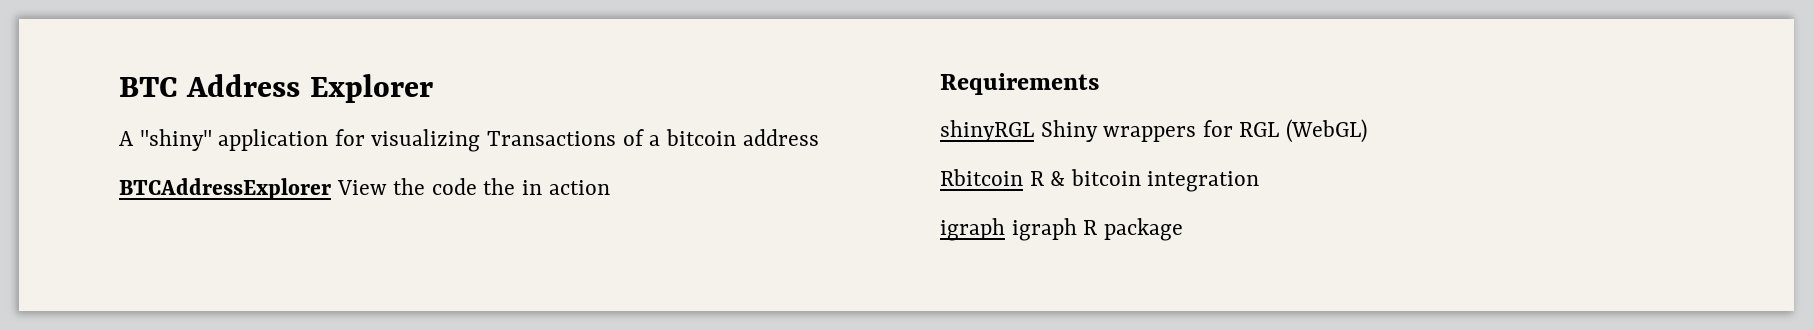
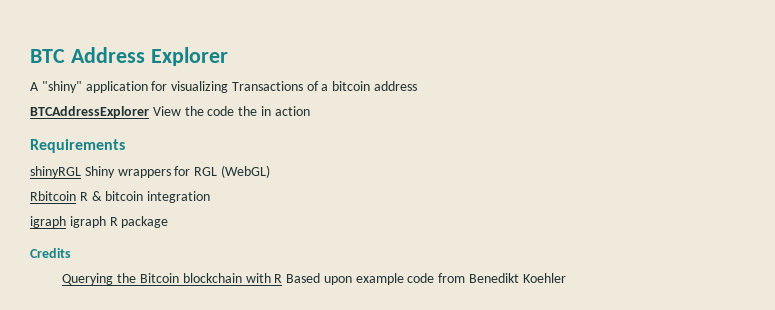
+ Credits
+ Querying the Bitcoin blockchain with R Based upon example code from Benedikt Koehler

